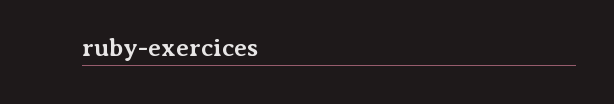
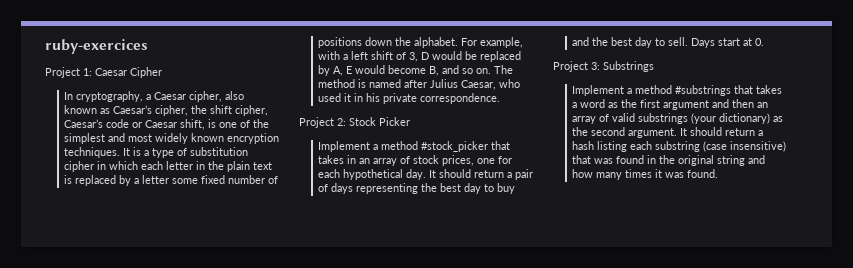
+ Project 1: Caesar Cipher
+ In cryptography, a Caesar cipher, also known as Caesar’s cipher, the shift cipher, Caesar’s code or Caesar shift, is one of the simplest and most widely known encryption techniques. It is a type of substitution cipher in which each letter in the plain text is replaced by a letter some fixed number of positions down the alphabet. For example, with a left shift of 3, D would be replaced by A, E would become B, and so on. The method is named after Julius Caesar, who used it in his private correspondence.
+ Project 2: Stock Picker
+ Implement a method #stock_picker that takes in an array of stock prices, one for each hypothetical day. It should return a pair of days representing the best day to buy and the best day to sell. Days start at 0.
+ Project 3: Substrings
+ Implement a method #substrings that takes a word as the first argument and then an array of valid substrings (your dictionary) as the second argument. It should return a hash listing each substring (case insensitive) that was found in the original string and how many times it was found.

